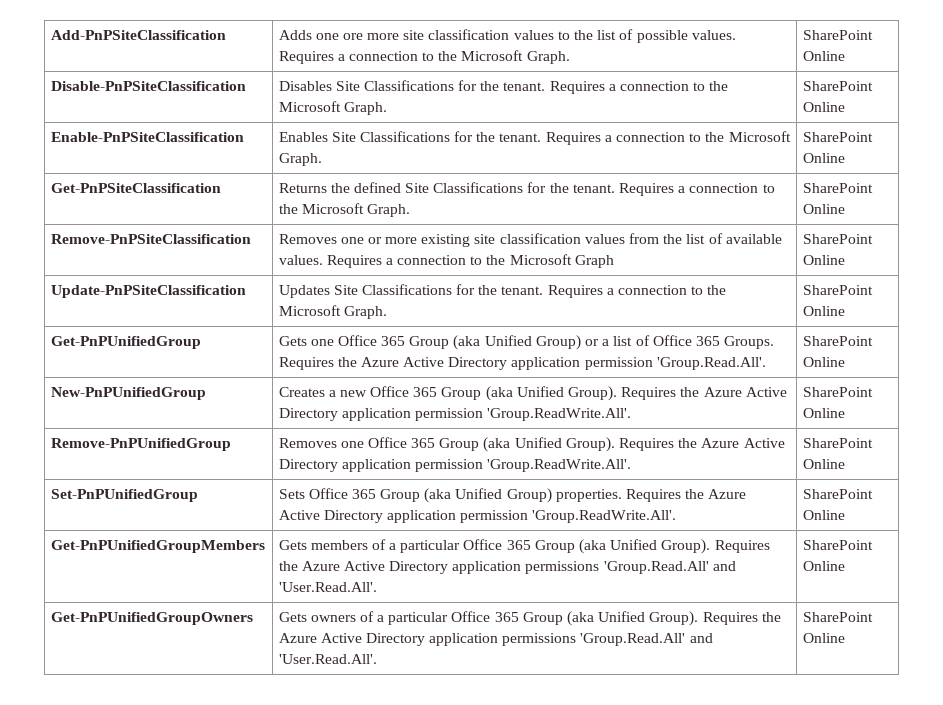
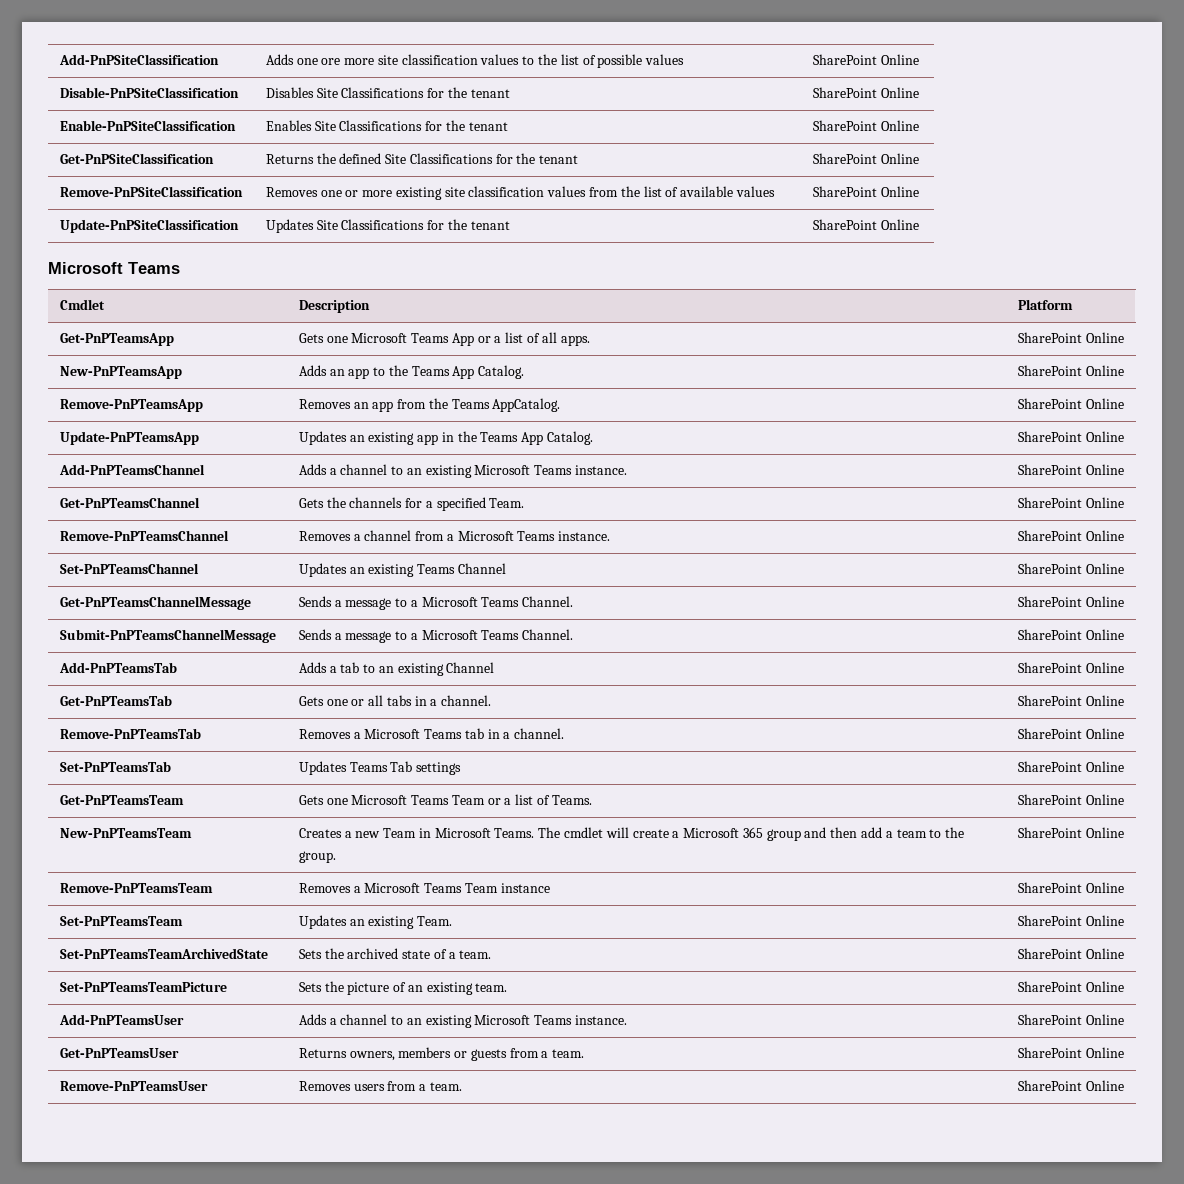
- Add‑PnPSiteClassification | Adds one ore more site classification values to the list of possible values. Requires a connection to the Microsoft Graph. | SharePoint Online
+ Add‑PnPSiteClassification | Adds one ore more site classification values to the list of possible values | SharePoint Online
- Disable‑PnPSiteClassification | Disables Site Classifications for the tenant. Requires a connection to the Microsoft Graph. | SharePoint Online
+ Disable‑PnPSiteClassification | Disables Site Classifications for the tenant | SharePoint Online
- Enable‑PnPSiteClassification | Enables Site Classifications for the tenant. Requires a connection to the Microsoft Graph. | SharePoint Online
+ Enable‑PnPSiteClassification | Enables Site Classifications for the tenant | SharePoint Online
- Get‑PnPSiteClassification | Returns the defined Site Classifications for the tenant. Requires a connection to the Microsoft Graph. | SharePoint Online
+ Get‑PnPSiteClassification | Returns the defined Site Classifications for the tenant | SharePoint Online
- Remove‑PnPSiteClassification | Removes one or more existing site classification values from the list of available values. Requires a connection to the Microsoft Graph | SharePoint Online
+ Remove‑PnPSiteClassification | Removes one or more existing site classification values from the list of available values | SharePoint Online
- Update‑PnPSiteClassification | Updates Site Classifications for the tenant. Requires a connection to the Microsoft Graph. | SharePoint Online
- Get‑PnPUnifiedGroup | Gets one Office 365 Group (aka Unified Group) or a list of Office 365 Groups. Requires the Azure Active Directory application permission 'Group.Read.All'. | SharePoint Online
- New‑PnPUnifiedGroup | Creates a new Office 365 Group (aka Unified Group). Requires the Azure Active Directory application permission 'Group.ReadWrite.All'. | SharePoint Online
- Remove‑PnPUnifiedGroup | Removes one Office 365 Group (aka Unified Group). Requires the Azure Active Directory application permission 'Group.ReadWrite.All'. | SharePoint Online
- Set‑PnPUnifiedGroup | Sets Office 365 Group (aka Unified Group) properties. Requires the Azure Active Directory application permission 'Group.ReadWrite.All'. | SharePoint Online
- Get‑PnPUnifiedGroupMembers | Gets members of a particular Office 365 Group (aka Unified Group). Requires the Azure Active Directory application permissions 'Group.Read.All' and 'User.Read.All'. | SharePoint Online
- Get‑PnPUnifiedGroupOwners | Gets owners of a particular Office 365 Group (aka Unified Group). Requires the Azure Active Directory application permissions 'Group.Read.All' and 'User.Read.All'. | SharePoint Online
+ Update‑PnPSiteClassification | Updates Site Classifications for the tenant | SharePoint Online
+ Microsoft Teams
+ Cmdlet | Description | Platform
+ Get‑PnPTeamsApp | Gets one Microsoft Teams App or a list of all apps. | SharePoint Online
+ New‑PnPTeamsApp | Adds an app to the Teams App Catalog. | SharePoint Online
+ Remove‑PnPTeamsApp | Removes an app from the Teams AppCatalog. | SharePoint Online
+ Update‑PnPTeamsApp | Updates an existing app in the Teams App Catalog. | SharePoint Online
+ Add‑PnPTeamsChannel | Adds a channel to an existing Microsoft Teams instance. | SharePoint Online
+ Get‑PnPTeamsChannel | Gets the channels for a specified Team. | SharePoint Online
+ Remove‑PnPTeamsChannel | Removes a channel from a Microsoft Teams instance. | SharePoint Online
+ Set‑PnPTeamsChannel | Updates an existing Teams Channel | SharePoint Online
+ Get‑PnPTeamsChannelMessage | Sends a message to a Microsoft Teams Channel. | SharePoint Online
+ Submit‑PnPTeamsChannelMessage | Sends a message to a Microsoft Teams Channel. | SharePoint Online
+ Add‑PnPTeamsTab | Adds a tab to an existing Channel | SharePoint Online
+ Get‑PnPTeamsTab | Gets one or all tabs in a channel. | SharePoint Online
+ Remove‑PnPTeamsTab | Removes a Microsoft Teams tab in a channel. | SharePoint Online
+ Set‑PnPTeamsTab | Updates Teams Tab settings | SharePoint Online
+ Get‑PnPTeamsTeam | Gets one Microsoft Teams Team or a list of Teams. | SharePoint Online
+ New‑PnPTeamsTeam | Creates a new Team in Microsoft Teams. The cmdlet will create a Microsoft 365 group and then add a team to the group. | SharePoint Online
+ Remove‑PnPTeamsTeam | Removes a Microsoft Teams Team instance | SharePoint Online
+ Set‑PnPTeamsTeam | Updates an existing Team. | SharePoint Online
+ Set‑PnPTeamsTeamArchivedState | Sets the archived state of a team. | SharePoint Online
+ Set‑PnPTeamsTeamPicture | Sets the picture of an existing team. | SharePoint Online
+ Add‑PnPTeamsUser | Adds a channel to an existing Microsoft Teams instance. | SharePoint Online
+ Get‑PnPTeamsUser | Returns owners, members or guests from a team. | SharePoint Online
+ Remove‑PnPTeamsUser | Removes users from a team. | SharePoint Online

